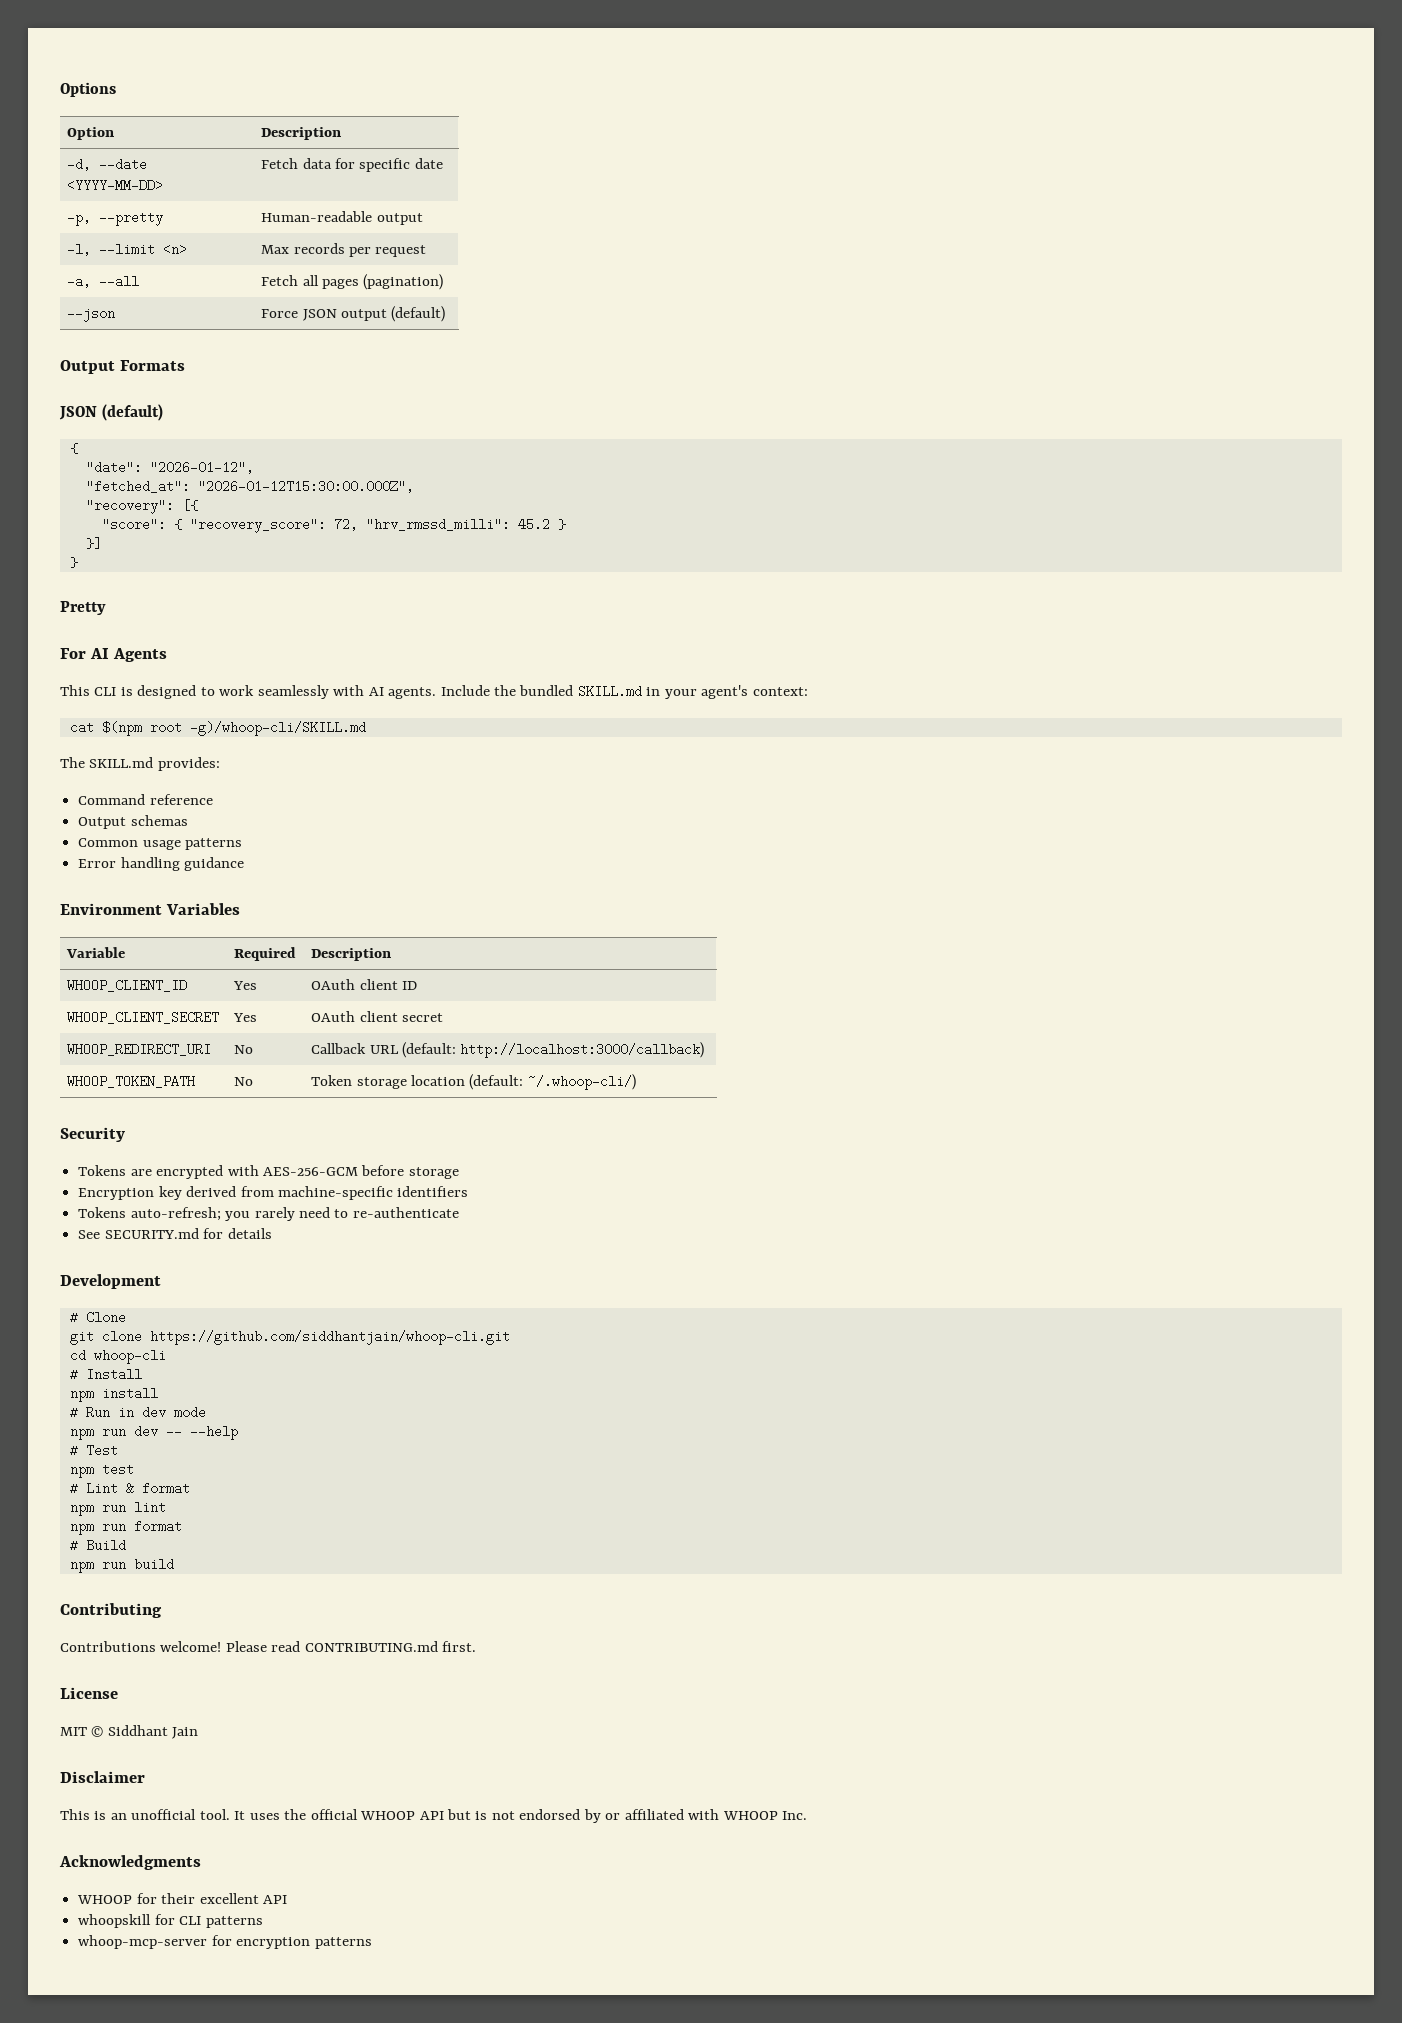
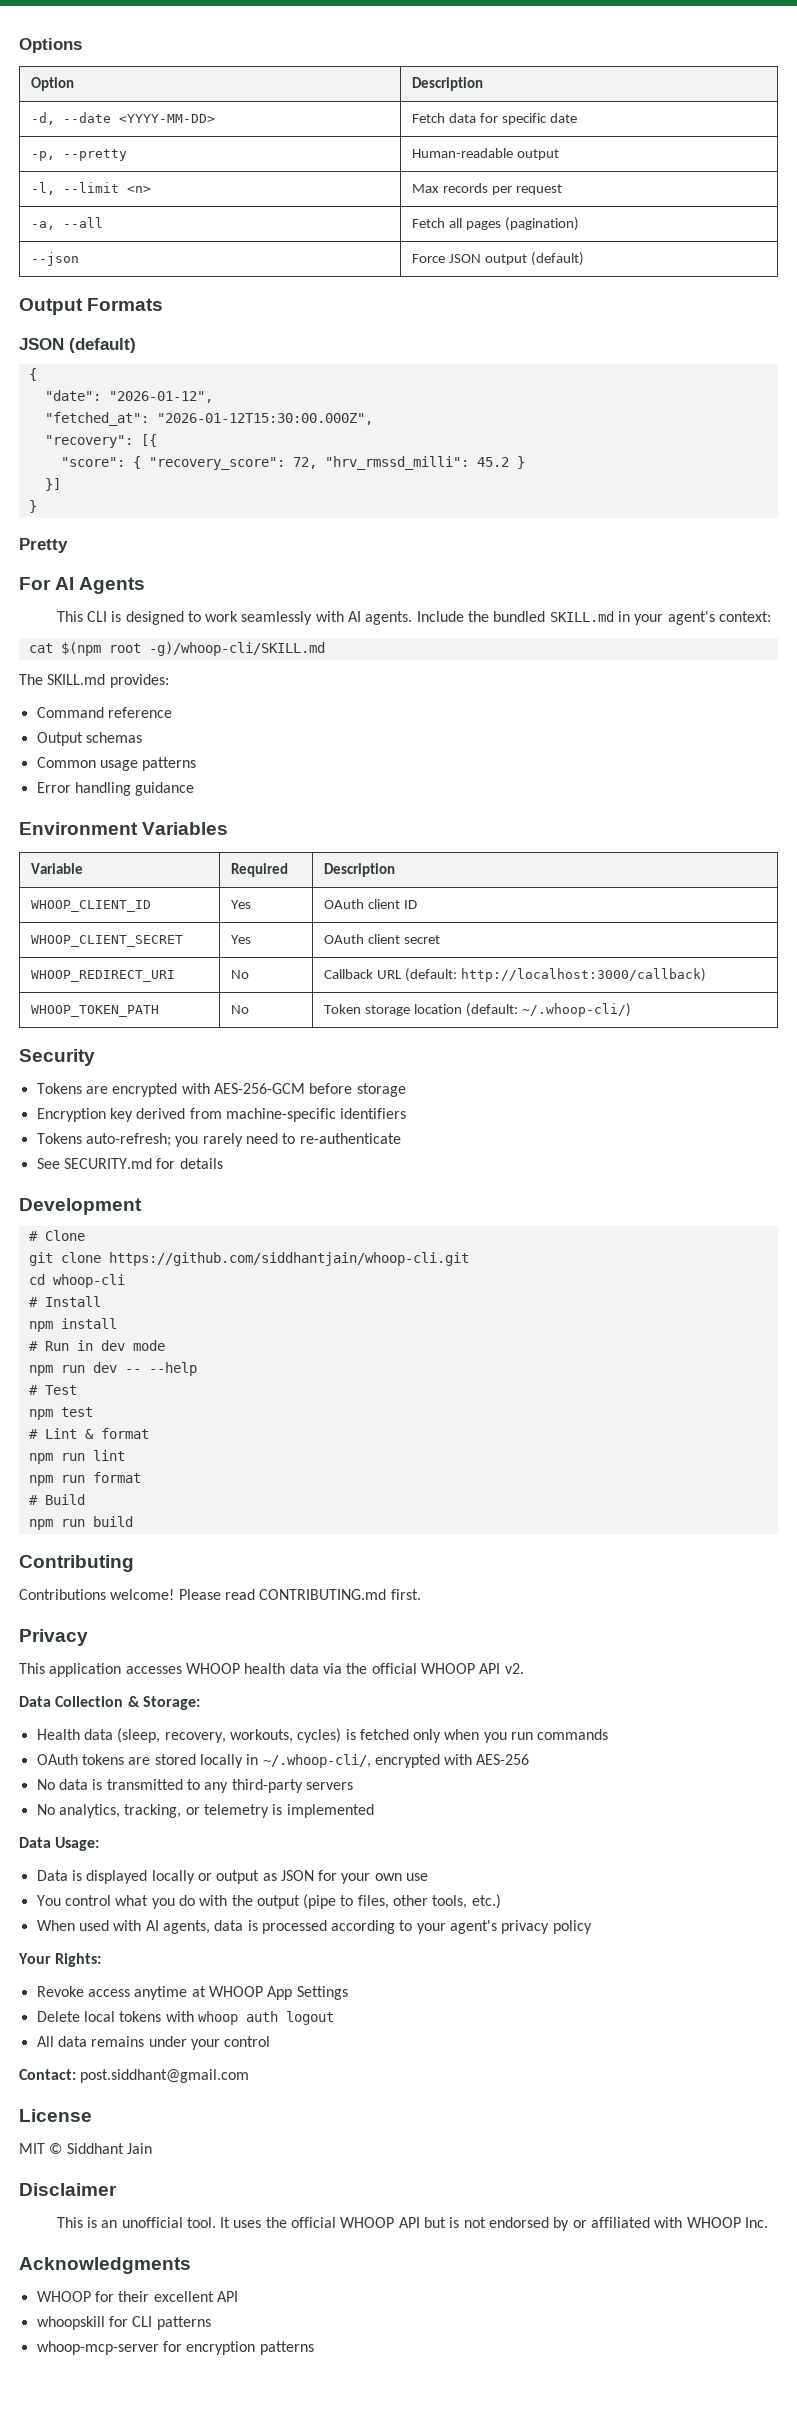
+ Privacy
+ This application accesses WHOOP health data via the official WHOOP API v2.
+ Data Collection & Storage:
+ Health data (sleep, recovery, workouts, cycles) is fetched only when you run commands
+ OAuth tokens are stored locally in ~/.whoop-cli/, encrypted with AES-256
+ No data is transmitted to any third-party servers
+ No analytics, tracking, or telemetry is implemented
+ Data Usage:
+ Data is displayed locally or output as JSON for your own use
+ You control what you do with the output (pipe to files, other tools, etc.)
+ When used with AI agents, data is processed according to your agent's privacy policy
+ Your Rights:
+ Revoke access anytime at WHOOP App Settings
+ Delete local tokens with whoop auth logout
+ All data remains under your control
+ Contact: post.siddhant@gmail.com

